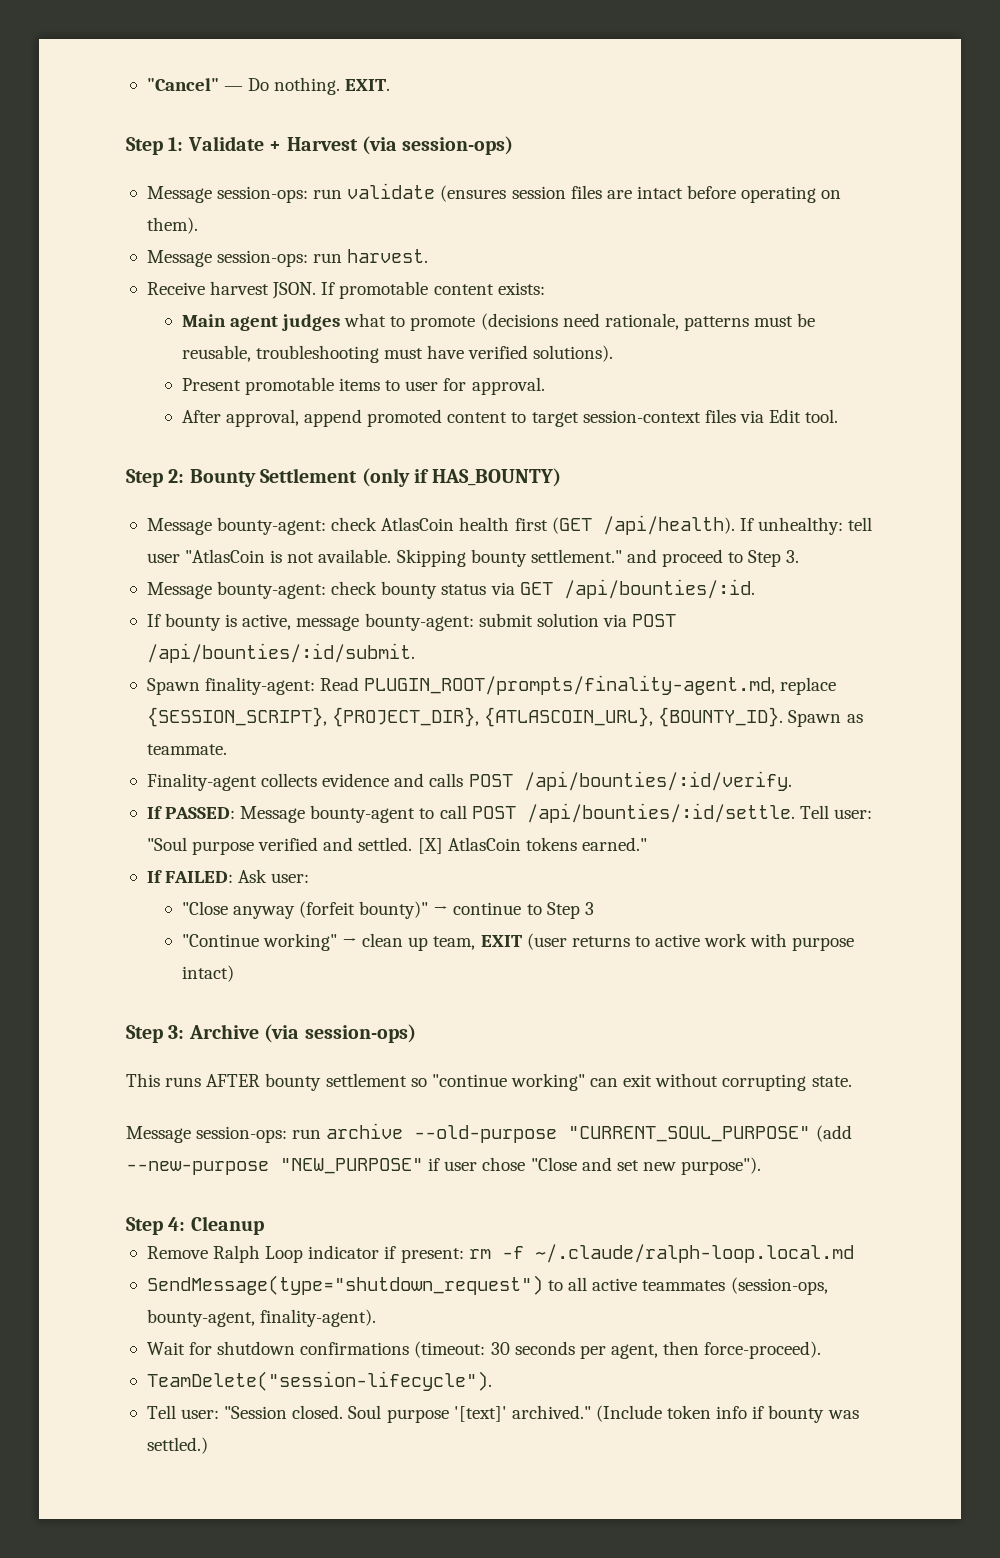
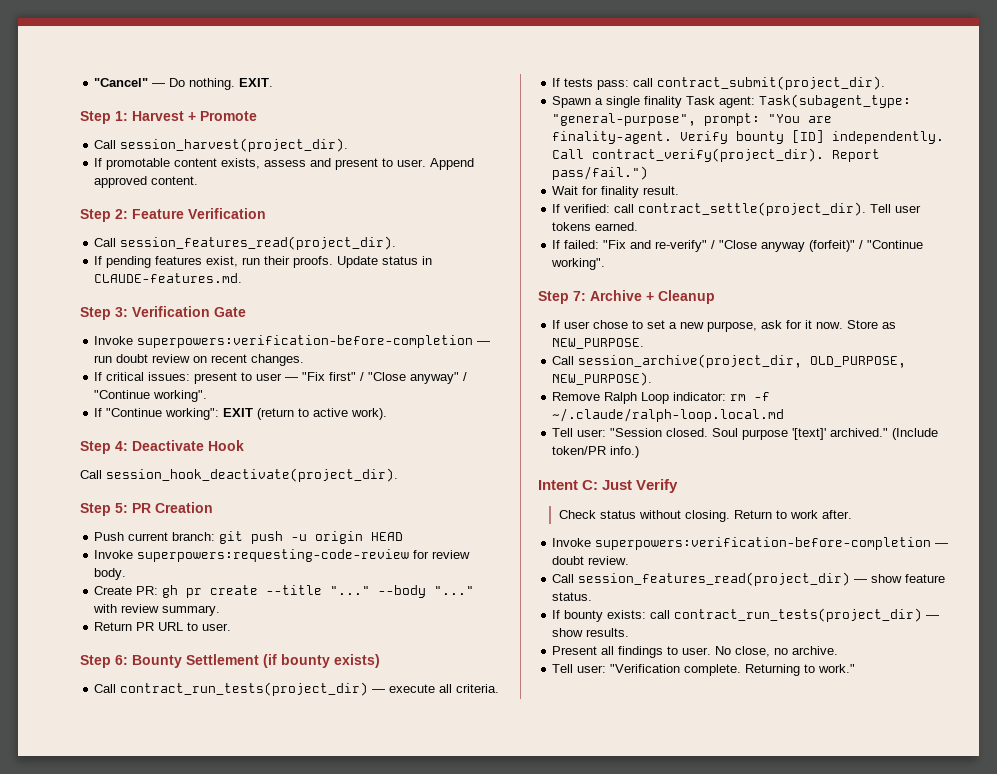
- Step 1: Validate + Harvest (via session-ops)
- Message session-ops: run validate (ensures session files are intact before operating on them).
- Message session-ops: run harvest.
- Receive harvest JSON. If promotable content exists:
- Main agent judges what to promote (decisions need rationale, patterns must be reusable, troubleshooting must have verified solutions).
- Present promotable items to user for approval.
- After approval, append promoted content to target session-context files via Edit tool.
- Step 2: Bounty Settlement (only if HAS_BOUNTY)
- Message bounty-agent: check AtlasCoin health first (GET /api/health). If unhealthy: tell user "AtlasCoin is not available. Skipping bounty settlement." and proceed to Step 3.
- Message bounty-agent: check bounty status via GET /api/bounties/:id.
- If bounty is active, message bounty-agent: submit solution via POST /api/bounties/:id/submit.
- Spawn finality-agent: Read PLUGIN_ROOT/prompts/finality-agent.md, replace {SESSION_SCRIPT}, {PROJECT_DIR}, {ATLASCOIN_URL}, {BOUNTY_ID}. Spawn as teammate.
- Finality-agent collects evidence and calls POST /api/bounties/:id/verify.
- If PASSED: Message bounty-agent to call POST /api/bounties/:id/settle. Tell user: "Soul purpose verified and settled. [X] AtlasCoin tokens earned."
- If FAILED: Ask user:
- "Close anyway (forfeit bounty)" → continue to Step 3
- "Continue working" → clean up team, EXIT (user returns to active work with purpose intact)
- Step 3: Archive (via session-ops)
- This runs AFTER bounty settlement so "continue working" can exit without corrupting state.
- Message session-ops: run archive --old-purpose "CURRENT_SOUL_PURPOSE" (add --new-purpose "NEW_PURPOSE" if user chose "Close and set new purpose").
- Step 4: Cleanup
+ Step 1: Harvest + Promote
+ Call session_harvest(project_dir).
+ If promotable content exists, assess and present to user. Append approved content.
+ Step 2: Feature Verification
+ Call session_features_read(project_dir).
+ If pending features exist, run their proofs. Update status in CLAUDE-features.md.
+ Step 3: Verification Gate
+ Invoke superpowers:verification-before-completion — run doubt review on recent changes.
+ If critical issues: present to user — "Fix first" / "Close anyway" / "Continue working".
+ If "Continue working": EXIT (return to active work).
+ Step 4: Deactivate Hook
+ Call session_hook_deactivate(project_dir).
+ Step 5: PR Creation
+ Push current branch: git push -u origin HEAD
+ Invoke superpowers:requesting-code-review for review body.
+ Create PR: gh pr create --title "..." --body "..." with review summary.
+ Return PR URL to user.
+ Step 6: Bounty Settlement (if bounty exists)
+ Call contract_run_tests(project_dir) — execute all criteria.
+ If tests pass: call contract_submit(project_dir).
+ Spawn a single finality Task agent: Task(subagent_type: "general-purpose", prompt: "You are finality-agent. Verify bounty [ID] independently. Call contract_verify(project_dir). Report pass/fail.")
+ Wait for finality result.
+ If verified: call contract_settle(project_dir). Tell user tokens earned.
+ If failed: "Fix and re-verify" / "Close anyway (forfeit)" / "Continue working".
+ Step 7: Archive + Cleanup
+ If user chose to set a new purpose, ask for it now. Store as NEW_PURPOSE.
+ Call session_archive(project_dir, OLD_PURPOSE, NEW_PURPOSE).
- Remove Ralph Loop indicator if present: rm -f ~/.claude/ralph-loop.local.md
+ Remove Ralph Loop indicator: rm -f ~/.claude/ralph-loop.local.md
- SendMessage(type="shutdown_request") to all active teammates (session-ops, bounty-agent, finality-agent).
- Wait for shutdown confirmations (timeout: 30 seconds per agent, then force-proceed).
- TeamDelete("session-lifecycle").
- (Include token info if bounty was settled.)
+ (Include token/PR info.)
+ Intent C: Just Verify
+ Check status without closing. Return to work after.
+ Invoke superpowers:verification-before-completion — doubt review.
+ Call session_features_read(project_dir) — show feature status.
+ If bounty exists: call contract_run_tests(project_dir) — show results.
+ Present all findings to user. No close, no archive.
+ Tell user: "Verification complete. Returning to work."

